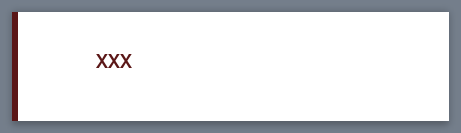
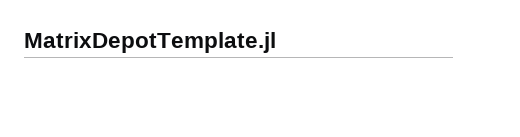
- XXX
+ MatrixDepotTemplate.jl

